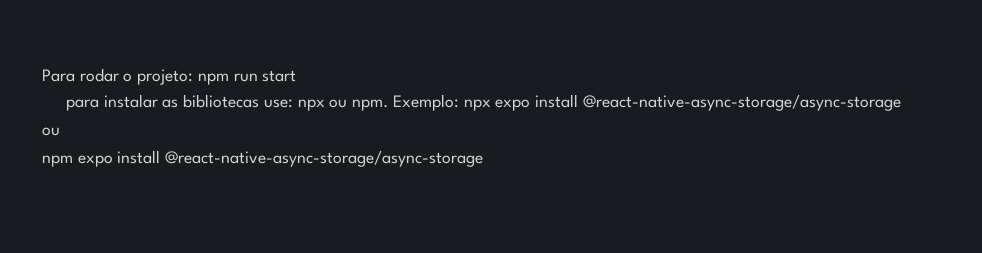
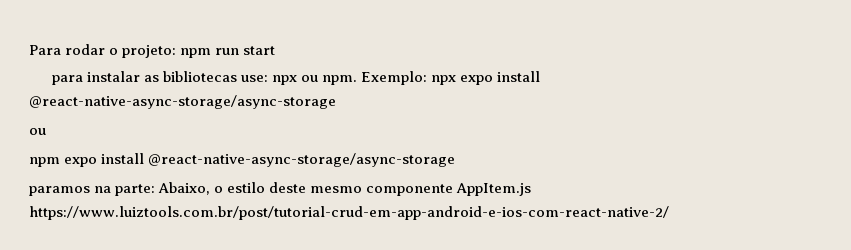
+ paramos na parte: Abaixo, o estilo deste mesmo componente AppItem.js https://www.luiztools.com.br/post/tutorial-crud-em-app-android-e-ios-com-react-native-2/

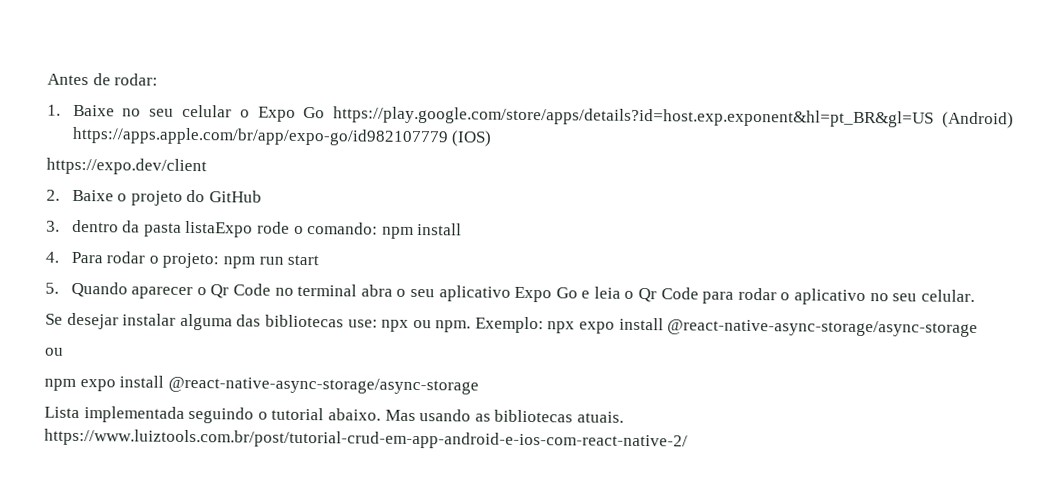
- Para rodar o projeto: npm run start
+ Antes de rodar:
+ 1. Baixe no seu celular o Expo Go https://play.google.com/store/apps/details?id=host.exp.exponent&hl=pt_BR&gl=US (Android) https://apps.apple.com/br/app/expo-go/id982107779 (IOS)
+ https://expo.dev/client
+ 2. Baixe o projeto do GitHub
+ 3. dentro da pasta listaExpo rode o comando: npm install
+ 4. Para rodar o projeto: npm run start
- para instalar as bibliotecas use: npx ou npm.
+ 5. Quando aparecer o Qr Code no terminal abra o seu aplicativo Expo Go e leia o Qr Code para rodar o aplicativo no seu celular.
+ Se desejar instalar alguma das bibliotecas use: npx ou npm.
- paramos na parte: Abaixo, o estilo deste mesmo componente AppItem.js https://www.luiztools.com.br/post/tutorial-crud-em-app-android-e-ios-com-react-native-2/
+ Lista implementada seguindo o tutorial abaixo. Mas usando as bibliotecas atuais. https://www.luiztools.com.br/post/tutorial-crud-em-app-android-e-ios-com-react-native-2/

